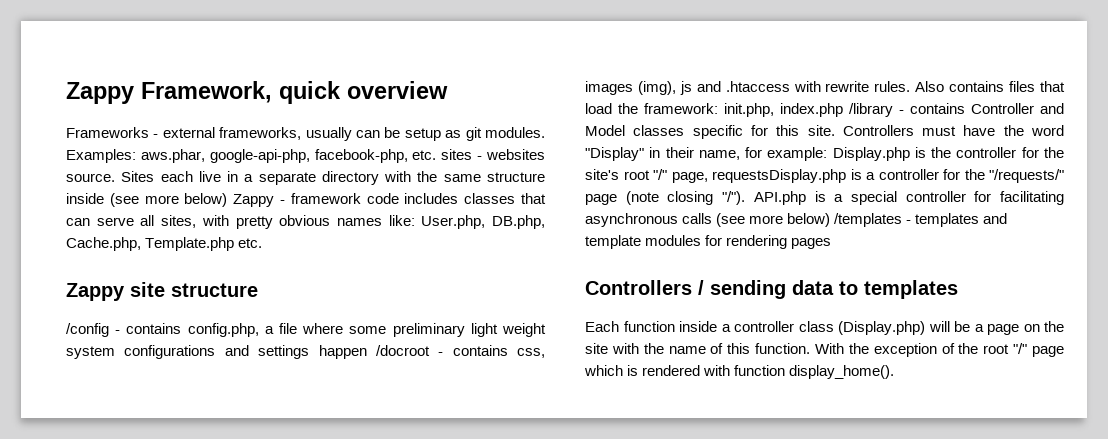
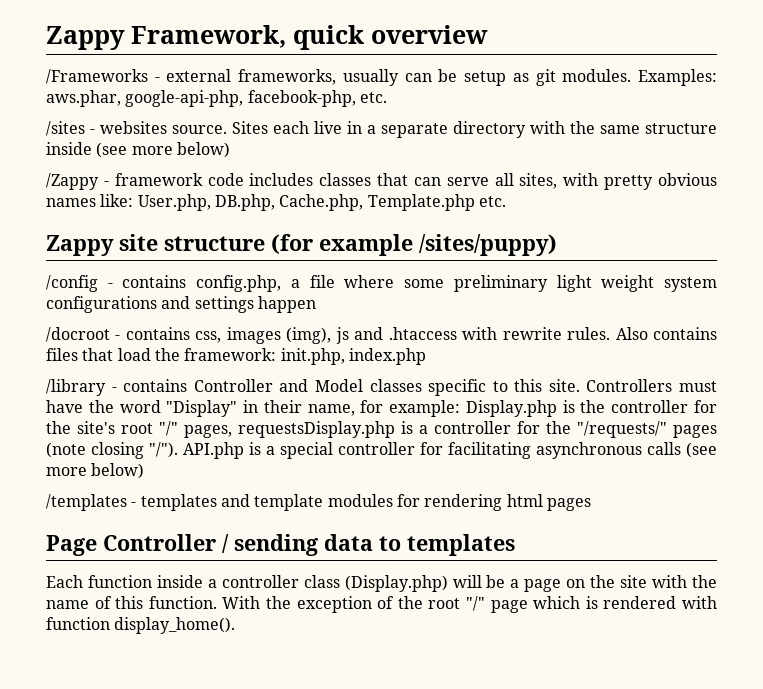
- Frameworks - external frameworks, usually can be setup as git modules.
+ /Frameworks - external frameworks, usually can be setup as git modules.
- Examples: aws.phar, google-api-php, facebook-php, etc. sites - websites source.
+ Examples: aws.phar, google-api-php, facebook-php, etc.
+ /sites - websites source.
- Sites each live in a separate directory with the same structure inside (see more below) Zappy - framework code includes classes that can serve all sites, with pretty obvious names like: User.php, DB.php, Cache.php, Template.php etc.
+ Sites each live in a separate directory with the same structure inside (see more below)
+ /Zappy - framework code includes classes that can serve all sites, with pretty obvious names like: User.php, DB.php, Cache.php, Template.php etc.
- Zappy site structure
+ Zappy site structure (for example /sites/puppy)
- /config - contains config.php, a file where some preliminary light weight system configurations and settings happen /docroot - contains css, images (img), js and .htaccess with rewrite rules.
+ /config - contains config.php, a file where some preliminary light weight system configurations and settings happen
+ /docroot - contains css, images (img), js and .htaccess with rewrite rules.
- Also contains files that load the framework: init.php, index.php /library - contains Controller and Model classes specific for this site.
+ Also contains files that load the framework: init.php, index.php
+ /library - contains Controller and Model classes specific to this site.
- Controllers must have the word "Display" in their name, for example: Display.php is the controller for the site's root "/" page, requestsDisplay.php is a controller for the "/requests/" page (note closing "/").
+ Controllers must have the word "Display" in their name, for example: Display.php is the controller for the site's root "/" pages, requestsDisplay.php is a controller for the "/requests/" pages (note closing "/").
- API.php is a special controller for facilitating asynchronous calls (see more below) /templates - templates and template modules for rendering pages
+ API.php is a special controller for facilitating asynchronous calls (see more below)
+ /templates - templates and template modules for rendering html pages
- Controllers / sending data to templates
+ Page Controller / sending data to templates

